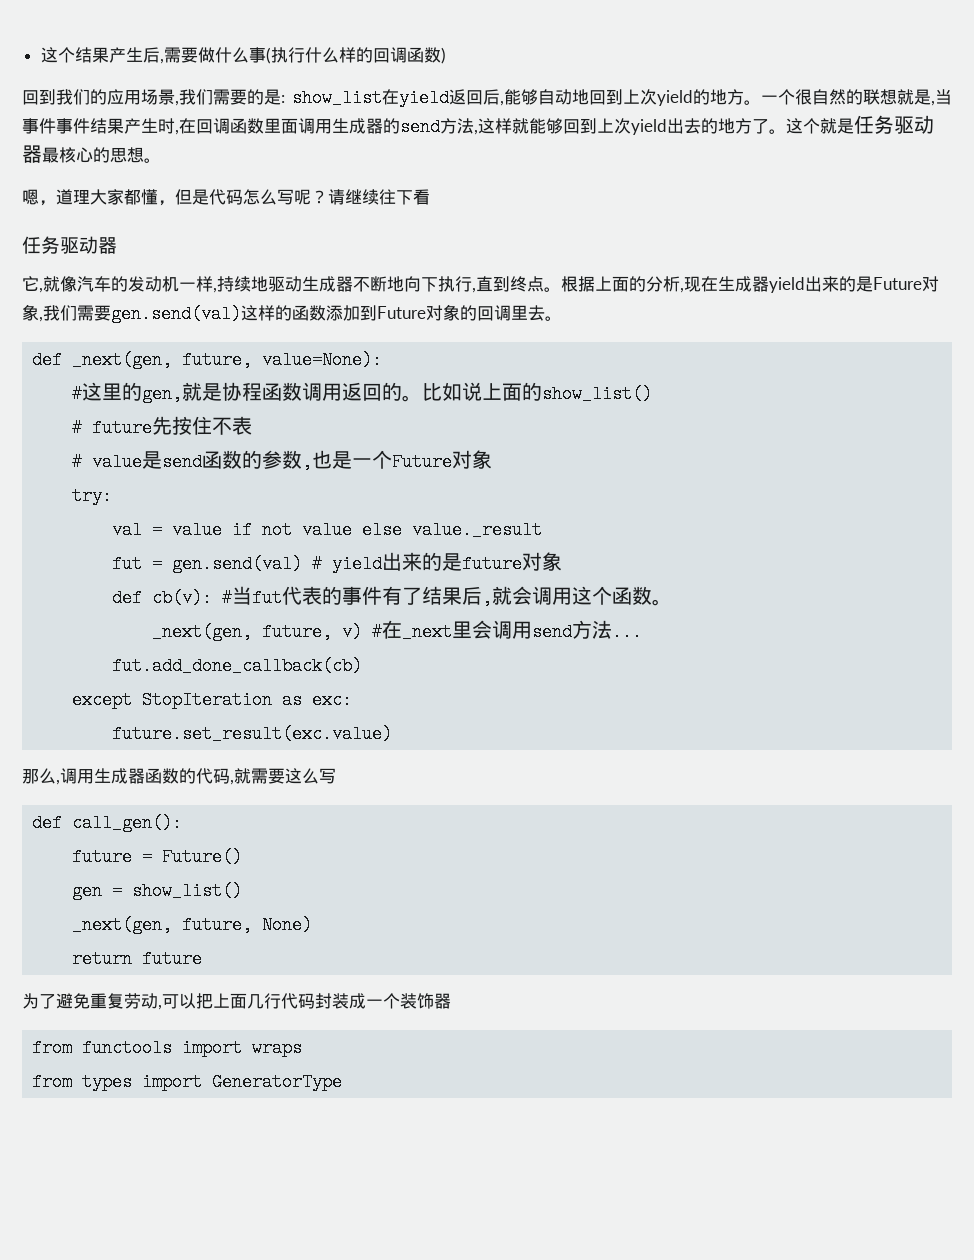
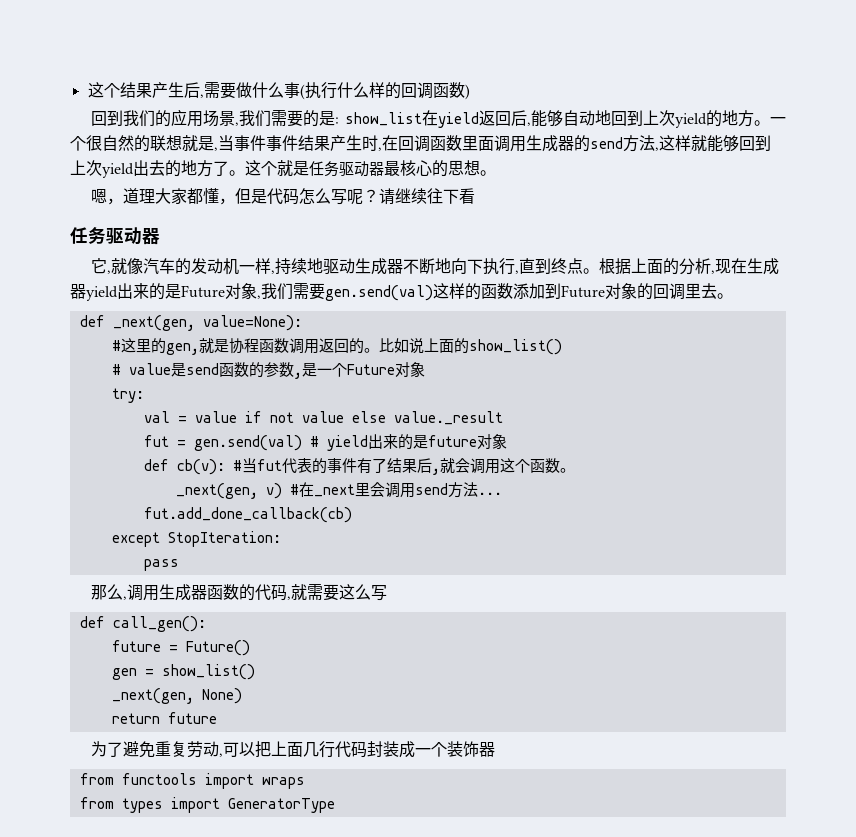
- def _next(gen, future, value=None):
+ def _next(gen, value=None):
- # future先按住不表
- # value是send函数的参数,也是一个Future对象
+ # value是send函数的参数,是一个Future对象
- _next(gen, future, v) #在_next里会调用send方法...
+ _next(gen, v) #在_next里会调用send方法...
- except StopIteration as exc:
- future.set_result(exc.value)
+ except StopIteration:
+ pass
- _next(gen, future, None)
+ _next(gen, None)

